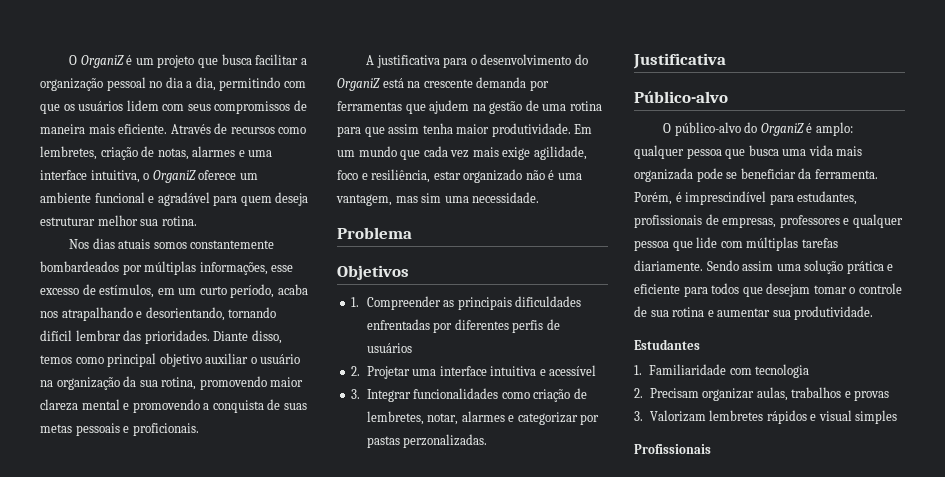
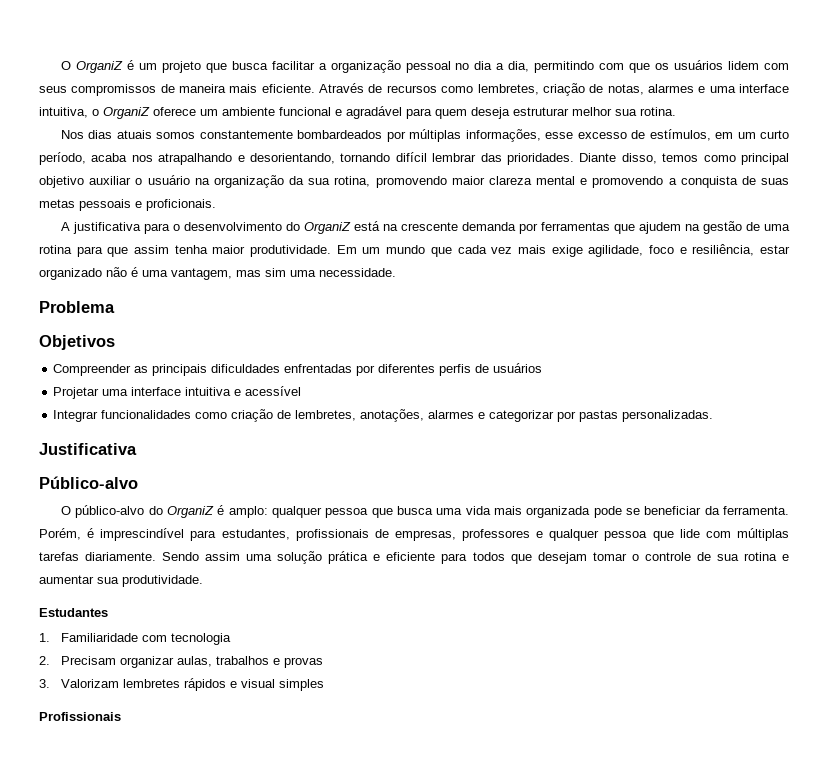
- 1. Compreender as principais dificuldades enfrentadas por diferentes perfis de usuários
+ Compreender as principais dificuldades enfrentadas por diferentes perfis de usuários
- 2. Projetar uma interface intuitiva e acessível
+ Projetar uma interface intuitiva e acessível
- 3. Integrar funcionalidades como criação de lembretes, notar, alarmes e categorizar por pastas perzonalizadas.
+ Integrar funcionalidades como criação de lembretes, anotações, alarmes e categorizar por pastas personalizadas.

